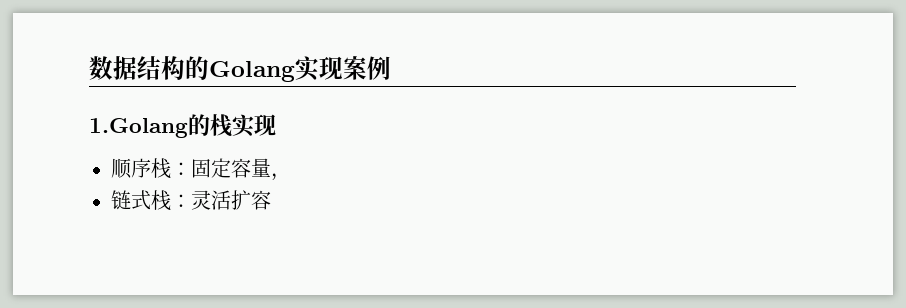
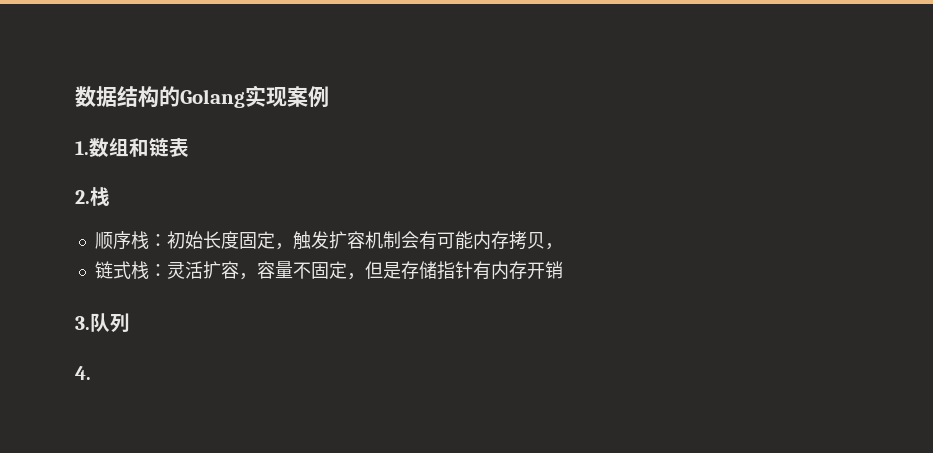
- 1.Golang的栈实现
+ 1.数组和链表
+ 2.栈
- 顺序栈：固定容量，
+ 顺序栈：初始长度固定，触发扩容机制会有可能内存拷贝，
- 链式栈：灵活扩容
+ 链式栈：灵活扩容，容量不固定，但是存储指针有内存开销
+ 3.队列
+ 4.

